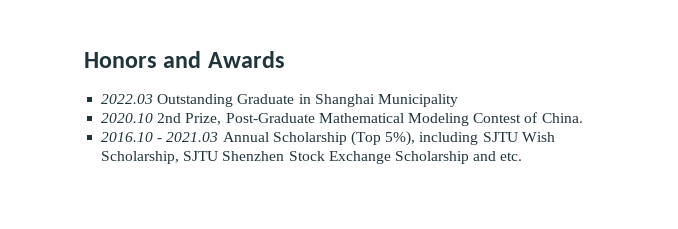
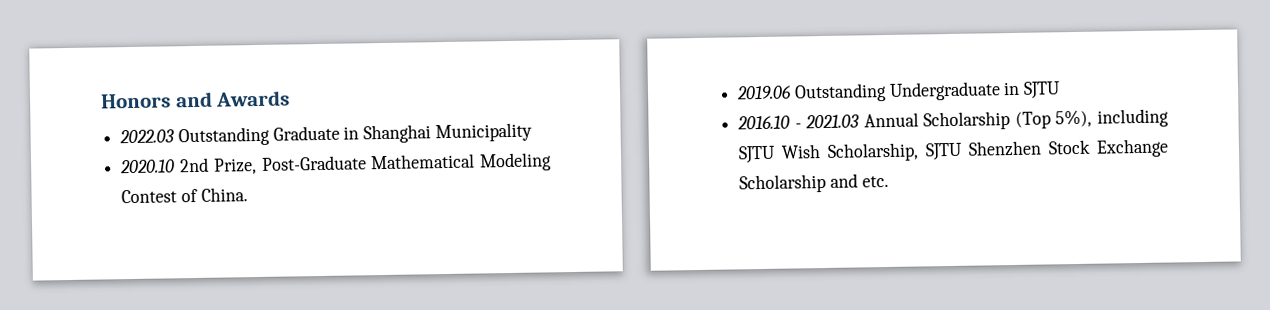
+ 2019.06 Outstanding Undergraduate in SJTU

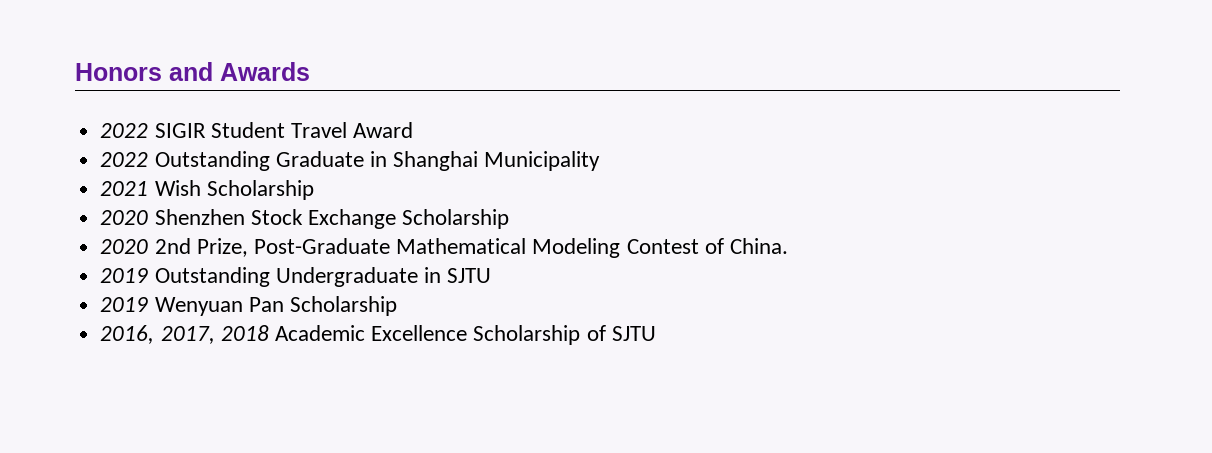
- 2022.03 Outstanding Graduate in Shanghai Municipality
+ 2022 SIGIR Student Travel Award
+ 2022 Outstanding Graduate in Shanghai Municipality
- 2020.10 2nd Prize, Post-Graduate Mathematical Modeling Contest of China.
+ 2021 Wish Scholarship
+ 2020 Shenzhen Stock Exchange Scholarship
+ 2020 2nd Prize, Post-Graduate Mathematical Modeling Contest of China.
- 2019.06 Outstanding Undergraduate in SJTU
+ 2019 Outstanding Undergraduate in SJTU
- 2016.10 - 2021.03 Annual Scholarship (Top 5%), including SJTU Wish Scholarship, SJTU Shenzhen Stock Exchange Scholarship and etc.
+ 2019 Wenyuan Pan Scholarship
+ 2016, 2017, 2018 Academic Excellence Scholarship of SJTU

